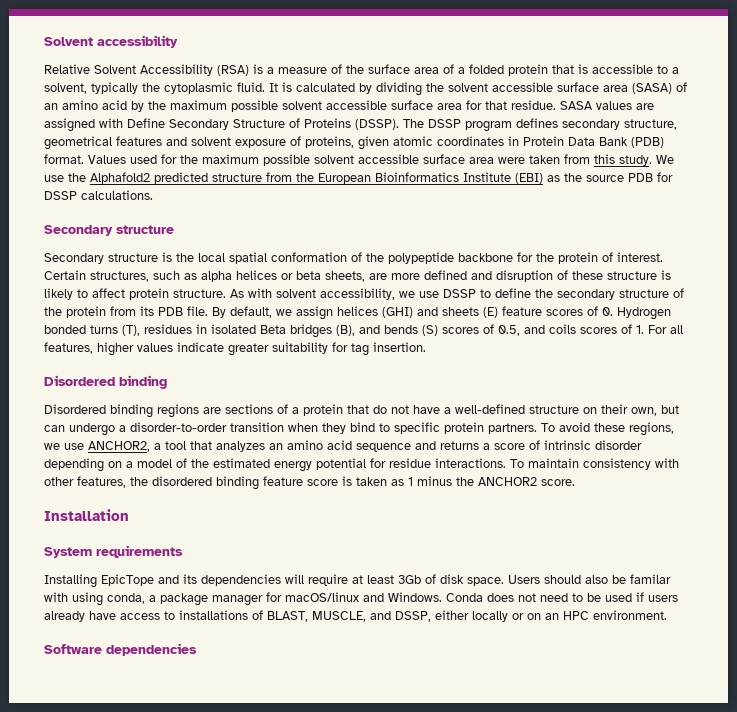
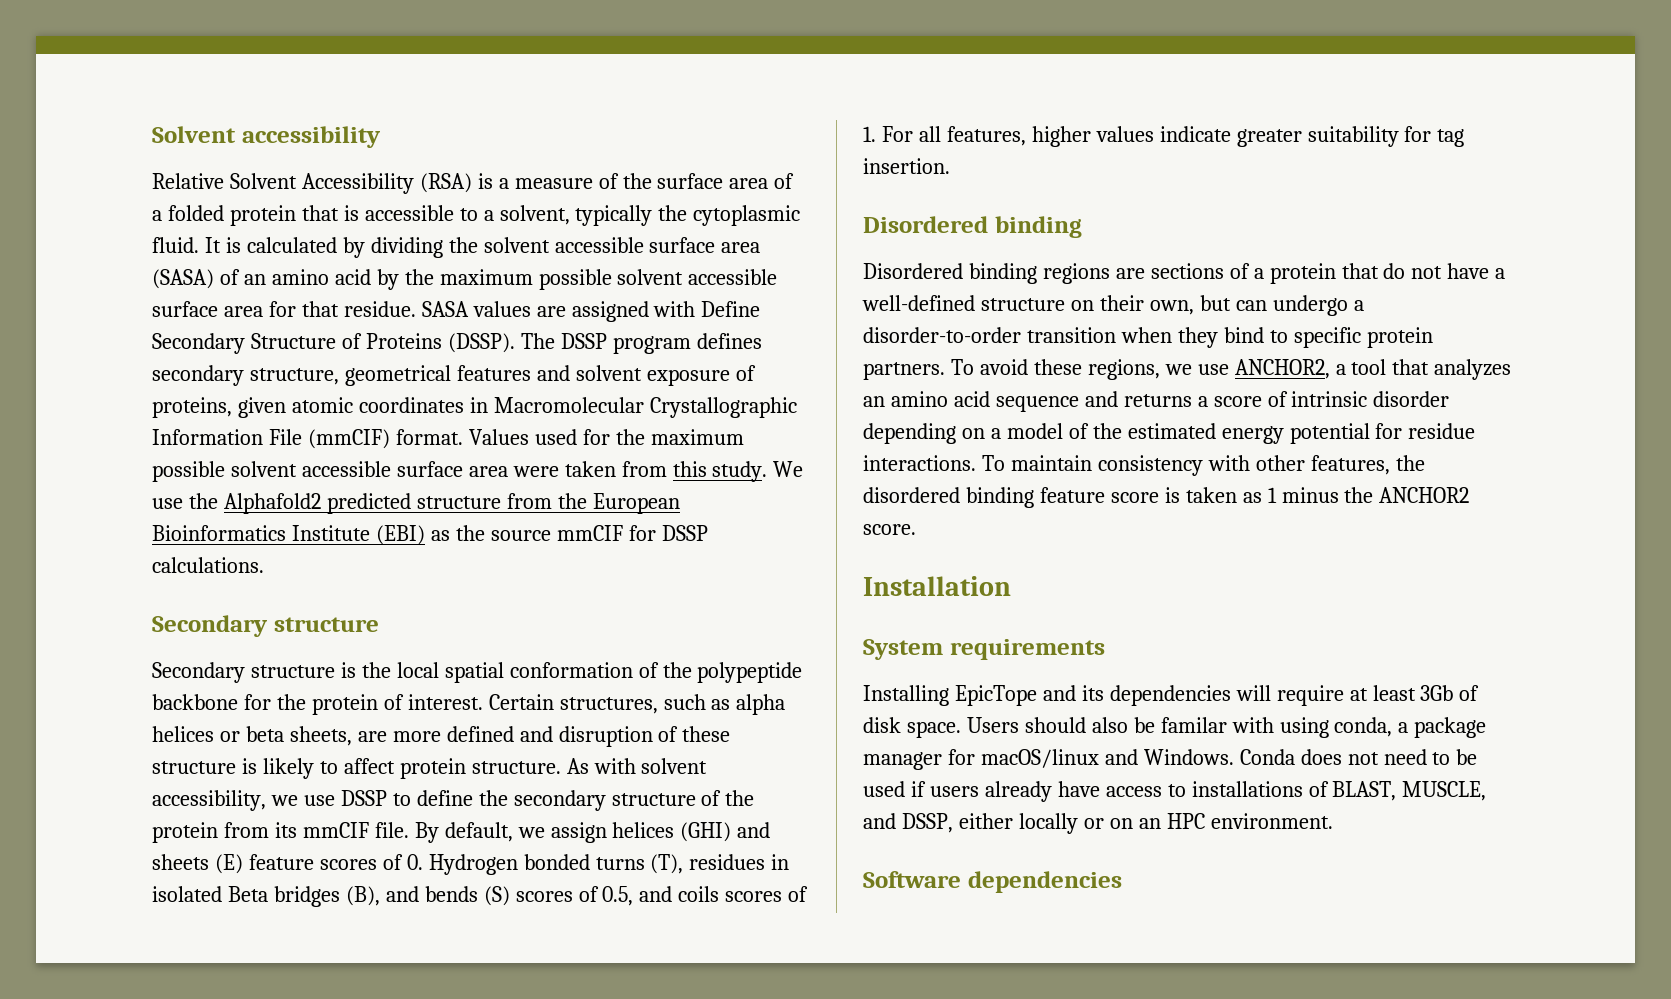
- The DSSP program defines secondary structure, geometrical features and solvent exposure of proteins, given atomic coordinates in Protein Data Bank (PDB) format.
+ The DSSP program defines secondary structure, geometrical features and solvent exposure of proteins, given atomic coordinates in Macromolecular Crystallographic Information File (mmCIF) format.
- We use the Alphafold2 predicted structure from the European Bioinformatics Institute (EBI) as the source PDB for DSSP calculations.
+ We use the Alphafold2 predicted structure from the European Bioinformatics Institute (EBI) as the source mmCIF for DSSP calculations.
- As with solvent accessibility, we use DSSP to define the secondary structure of the protein from its PDB file.
+ As with solvent accessibility, we use DSSP to define the secondary structure of the protein from its mmCIF file.

